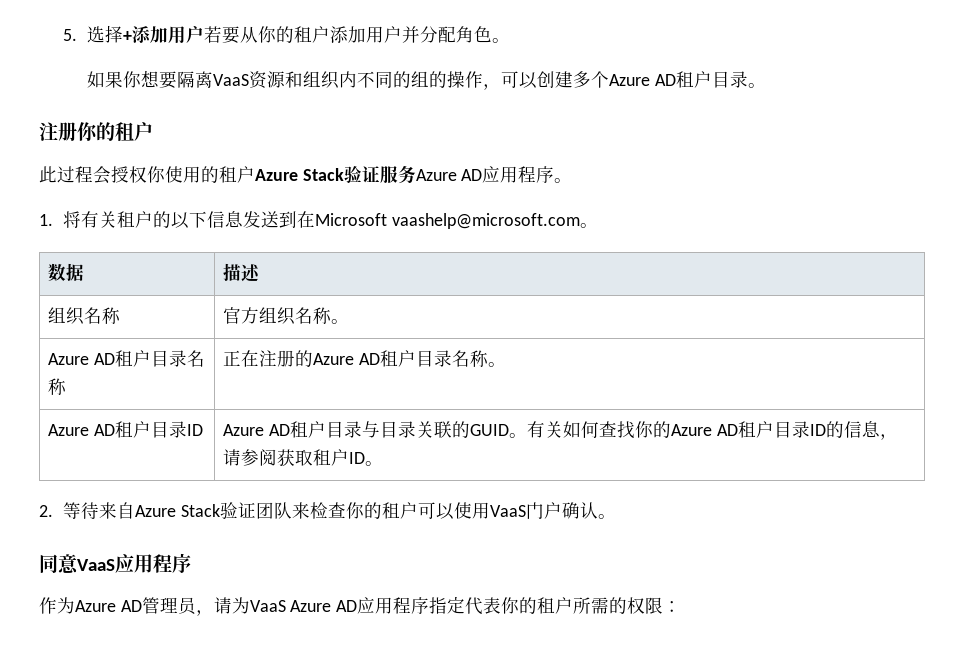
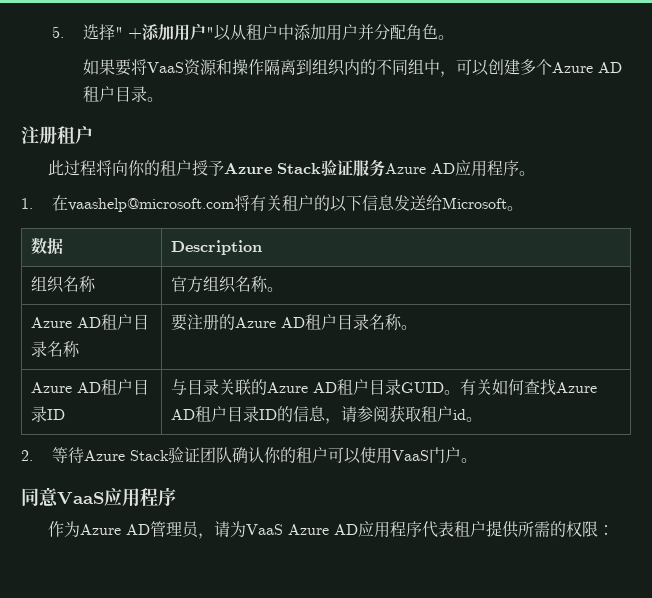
- 5.选择+添加用户若要从你的租户添加用户并分配角色。
+ 5.选择" +添加用户"以从租户中添加用户并分配角色。
- 如果你想要隔离VaaS资源和组织内不同的组的操作，可以创建多个Azure AD租户目录。
+ 如果要将VaaS资源和操作隔离到组织内的不同组中，可以创建多个Azure AD租户目录。
- 注册你的租户
+ 注册租户
- 此过程会授权你使用的租户Azure Stack验证服务Azure AD应用程序。
+ 此过程将向你的租户授予Azure Stack验证服务Azure AD应用程序。
- 1.将有关租户的以下信息发送到在Microsoft vaashelp@microsoft.com。
+ 1.在vaashelp@microsoft.com将有关租户的以下信息发送给Microsoft。
- 数据 | 描述
+ 数据 | Description
- Azure AD租户目录名称 | 正在注册的Azure AD租户目录名称。
+ Azure AD租户目录名称 | 要注册的Azure AD租户目录名称。
- Azure AD租户目录ID | Azure AD租户目录与目录关联的GUID。有关如何查找你的Azure AD租户目录ID的信息，请参阅获取租户ID。
+ Azure AD租户目录ID | 与目录关联的Azure AD租户目录GUID。有关如何查找Azure AD租户目录ID的信息，请参阅获取租户id。
- 2.等待来自Azure Stack验证团队来检查你的租户可以使用VaaS门户确认。
+ 2.等待Azure Stack验证团队确认你的租户可以使用VaaS门户。
- 作为Azure AD管理员，请为VaaS Azure AD应用程序指定代表你的租户所需的权限：
+ 作为Azure AD管理员，请为VaaS Azure AD应用程序代表租户提供所需的权限：

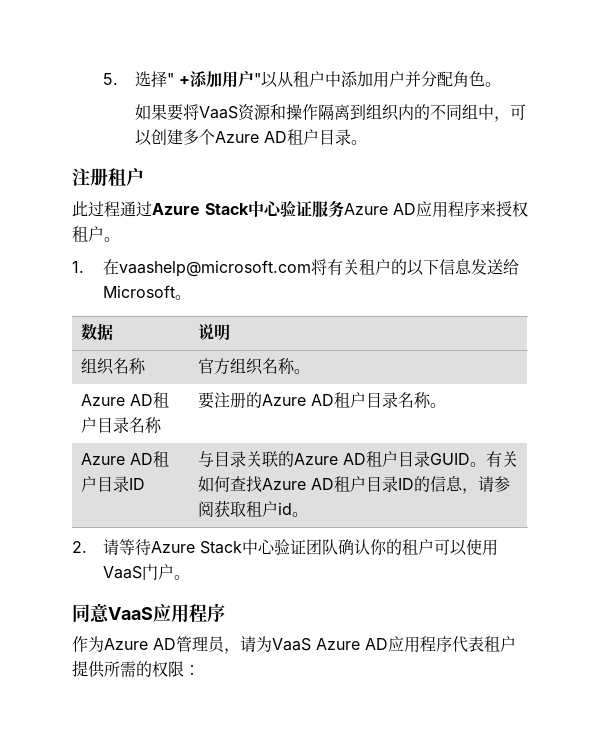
- 此过程将向你的租户授予Azure Stack验证服务Azure AD应用程序。
+ 此过程通过Azure Stack中心验证服务Azure AD应用程序来授权租户。
- 数据 | Description
+ 数据 | 说明
- 2.等待Azure Stack验证团队确认你的租户可以使用VaaS门户。
+ 2.请等待Azure Stack中心验证团队确认你的租户可以使用VaaS门户。

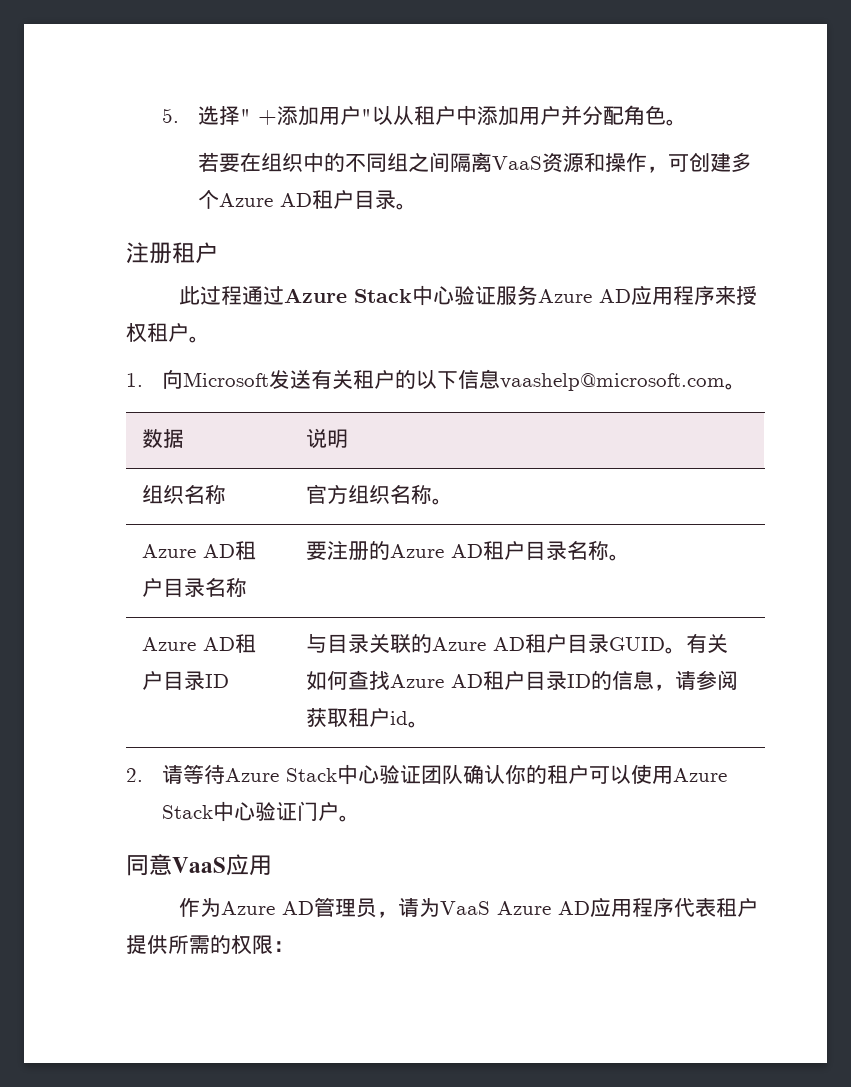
- 如果要将VaaS资源和操作隔离到组织内的不同组中，可以创建多个Azure AD租户目录。
+ 若要在组织中的不同组之间隔离VaaS资源和操作，可创建多个Azure AD租户目录。
- 1.在vaashelp@microsoft.com将有关租户的以下信息发送给Microsoft。
+ 1.向Microsoft发送有关租户的以下信息vaashelp@microsoft.com。
- 2.请等待Azure Stack中心验证团队确认你的租户可以使用VaaS门户。
+ 2.请等待Azure Stack中心验证团队确认你的租户可以使用Azure Stack中心验证门户。
- 同意VaaS应用程序
+ 同意VaaS应用

